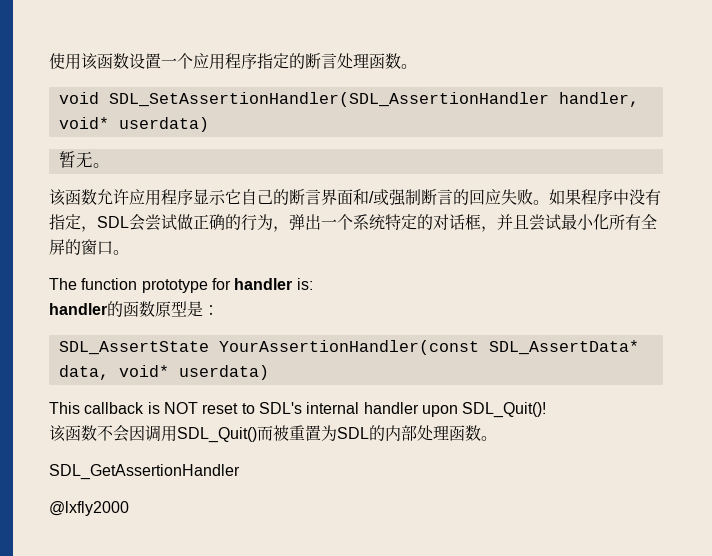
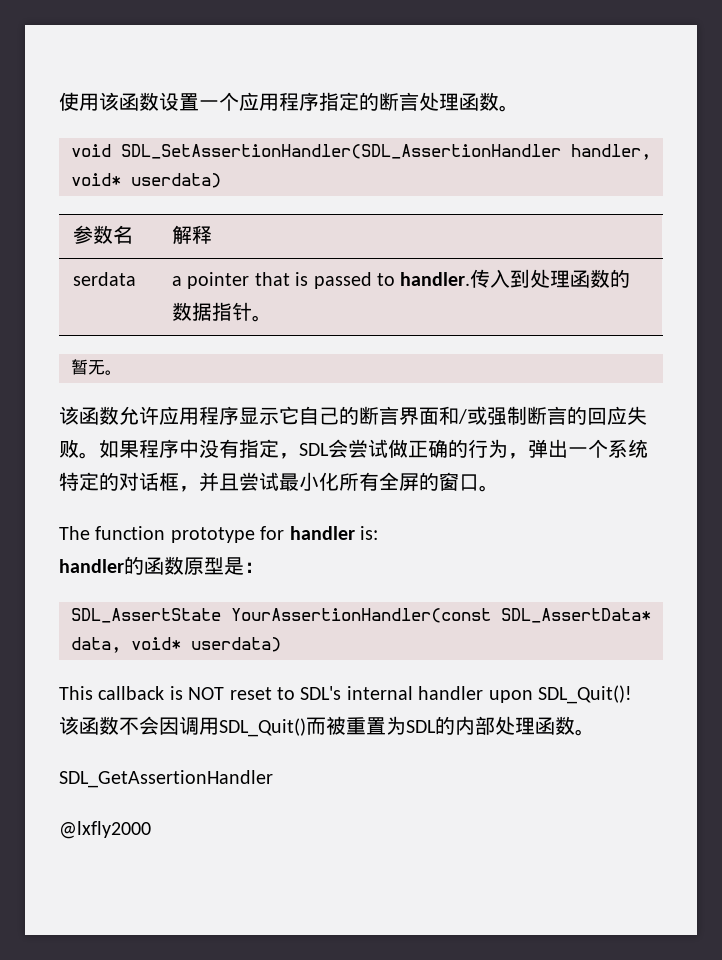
+ 参数名 | 解释
+ serdata | a pointer that is passed to handler.传入到处理函数的数据指针。

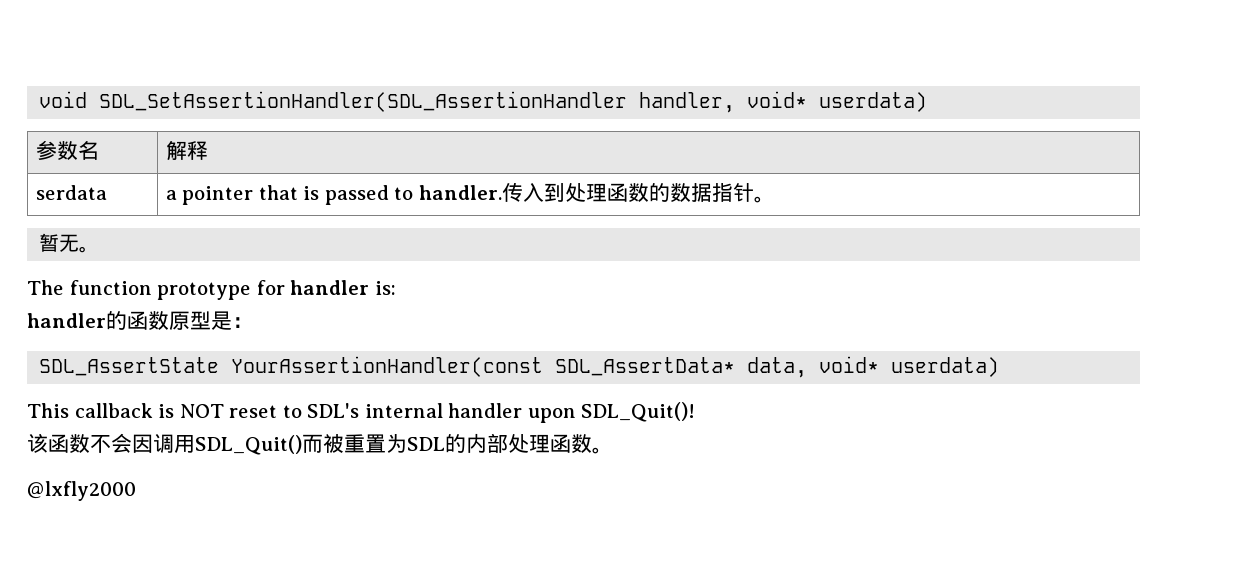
- 使用该函数设置一个应用程序指定的断言处理函数。
- 该函数允许应用程序显示它自己的断言界面和/或强制断言的回应失败。如果程序中没有指定，SDL会尝试做正确的行为，弹出一个系统特定的对话框，并且尝试最小化所有全屏的窗口。
- SDL_GetAssertionHandler

